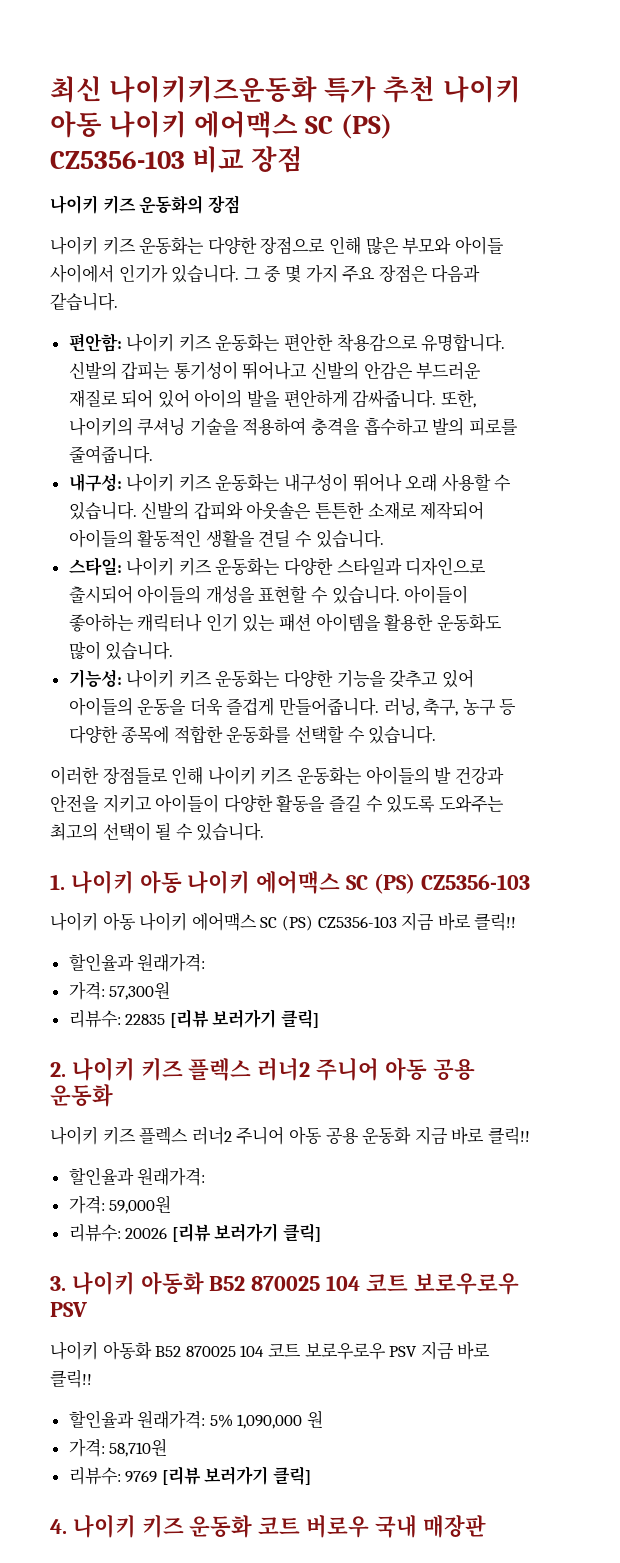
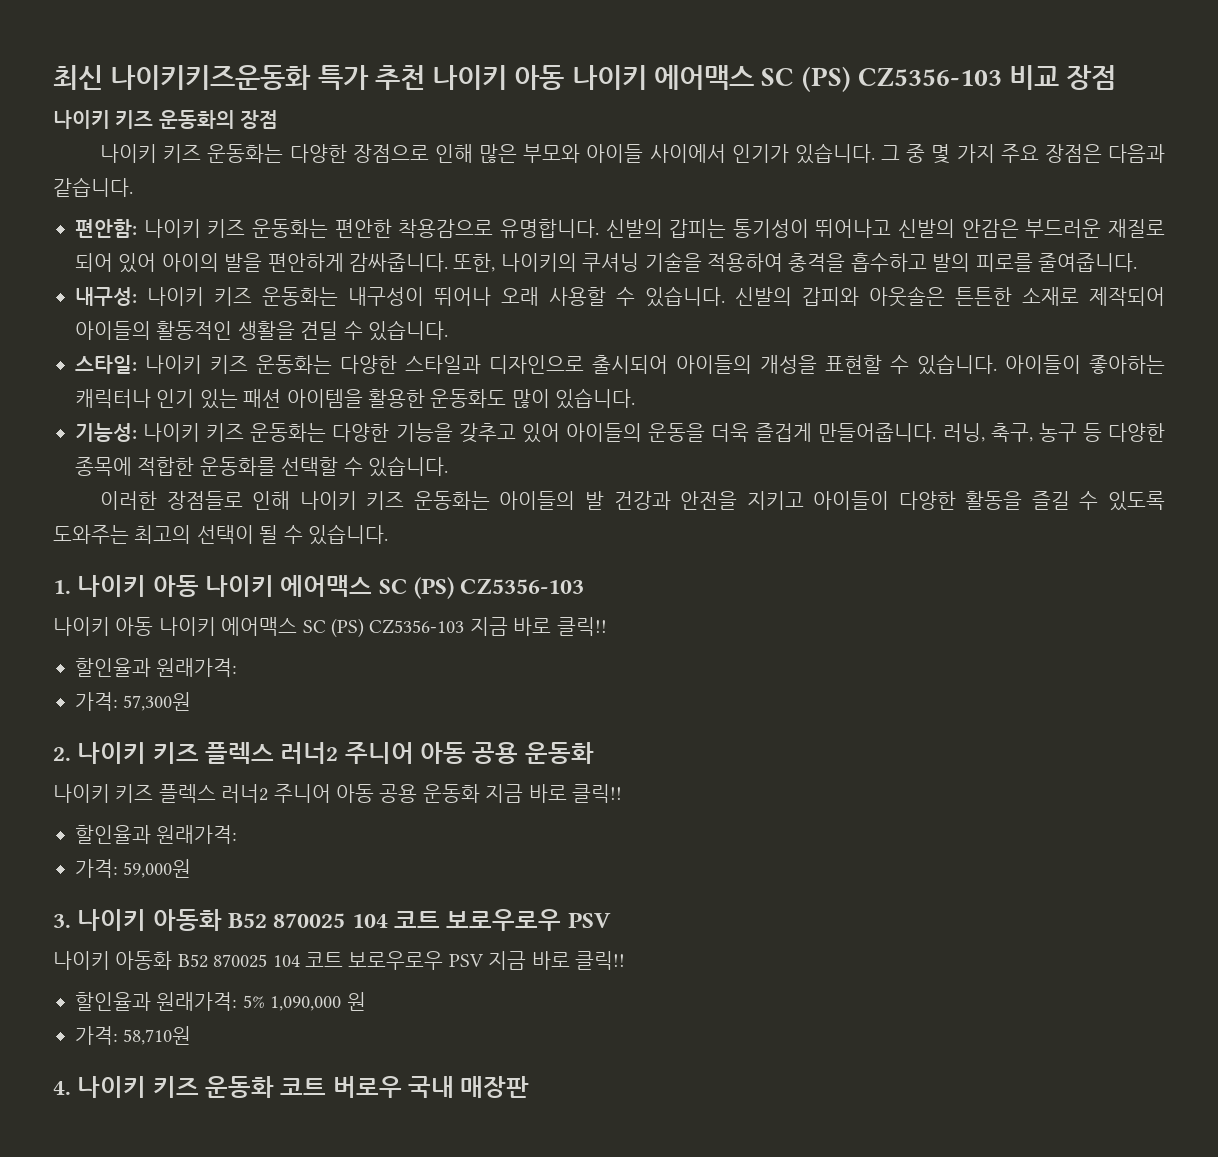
- 리뷰수: 22835 [리뷰 보러가기 클릭]
- 리뷰수: 20026 [리뷰 보러가기 클릭]
- 리뷰수: 9769 [리뷰 보러가기 클릭]

